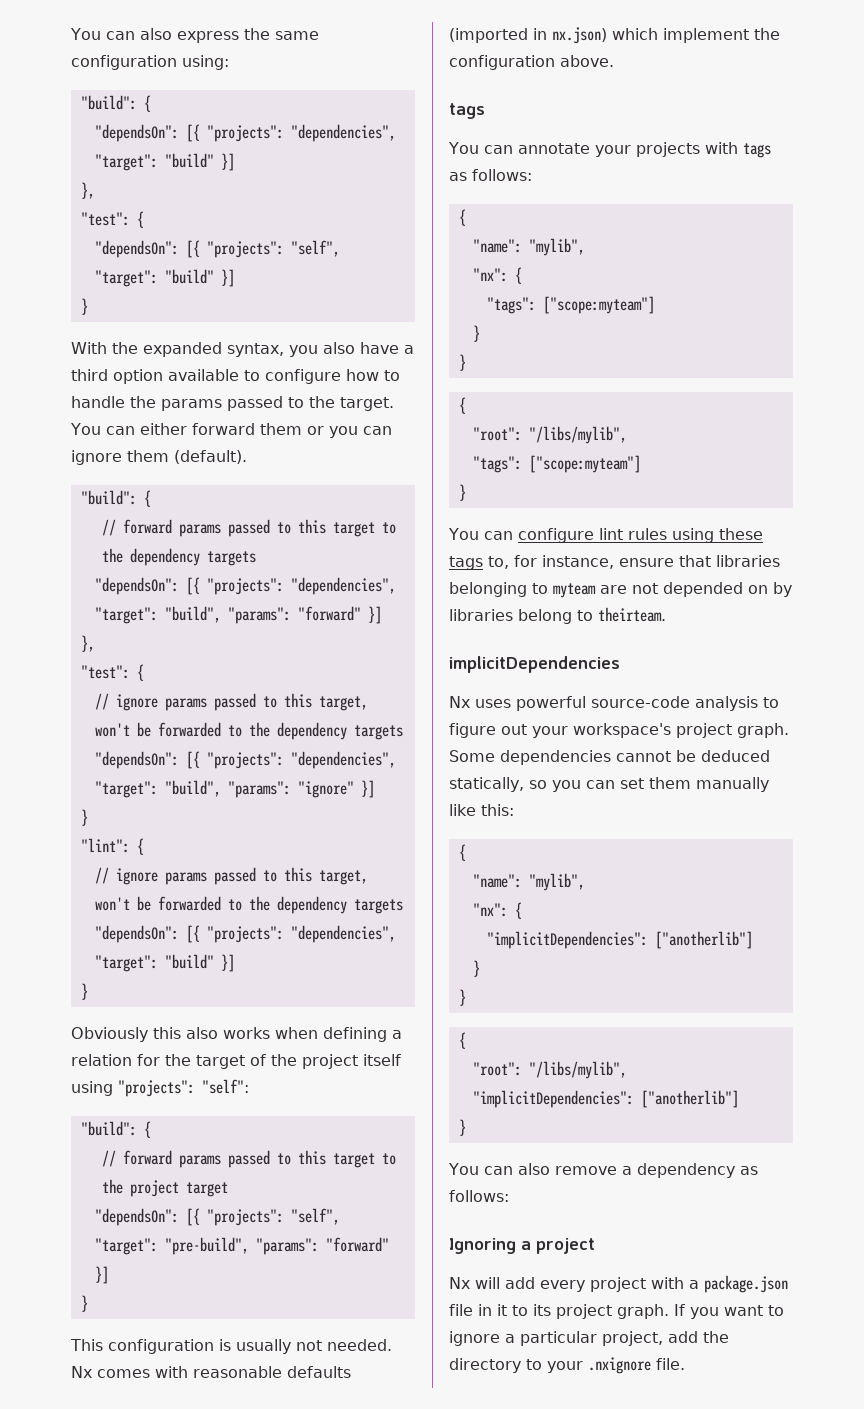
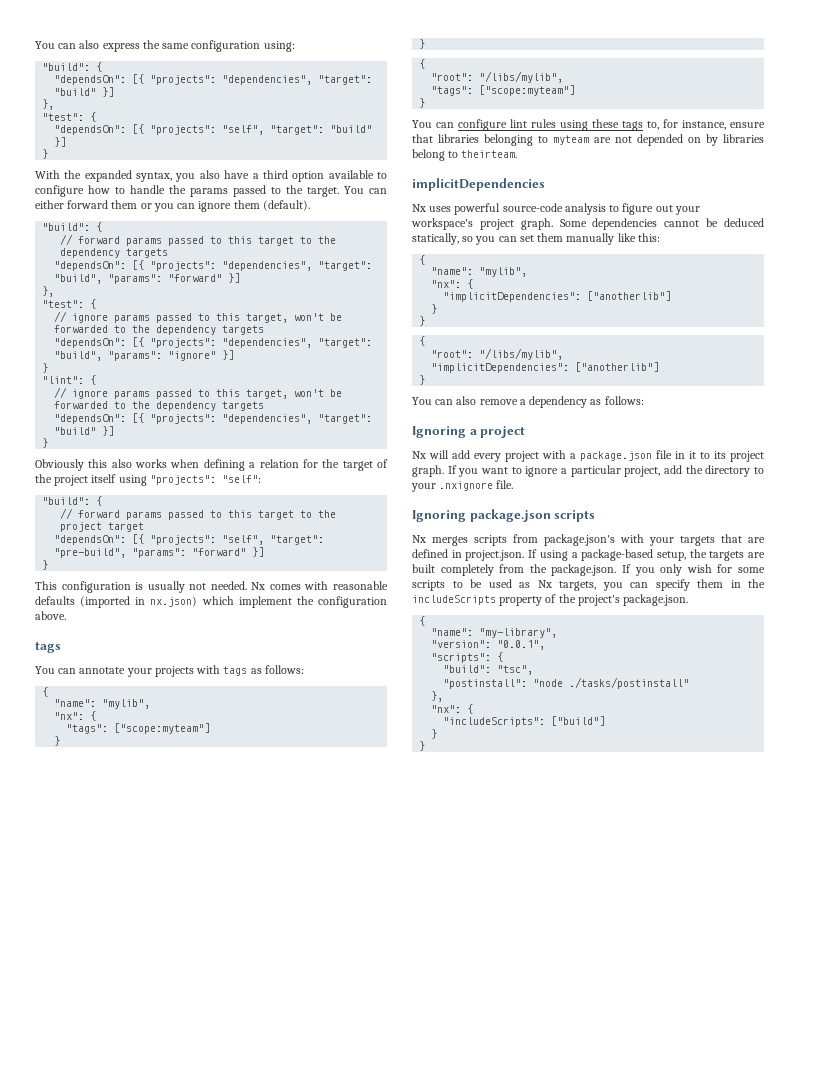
+ Ignoring package.json scripts
+ Nx merges scripts from package.json's with your targets that are defined in project.json. If using a package-based setup, the targets are built completely from the package.json. If you only wish for some scripts to be used as Nx targets, you can specify them in the includeScripts property of the project's package.json.
+ {
+ "name": "my-library",
+ "version": "0.0.1",
+ "scripts": {
+ "build": "tsc",
+ "postinstall": "node ./tasks/postinstall"
+ },
+ "nx": {
+ "includeScripts": ["build"]
+ }
+ }

